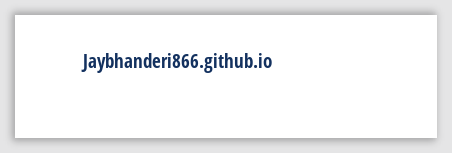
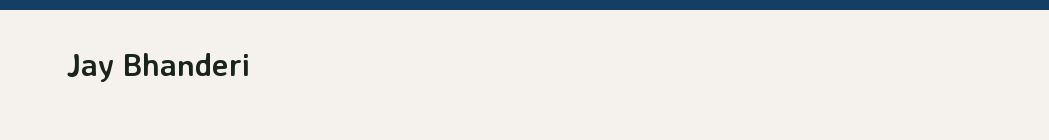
- Jaybhanderi866.github.io
+ Jay Bhanderi

